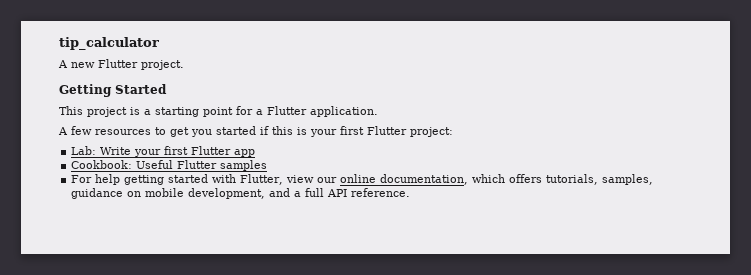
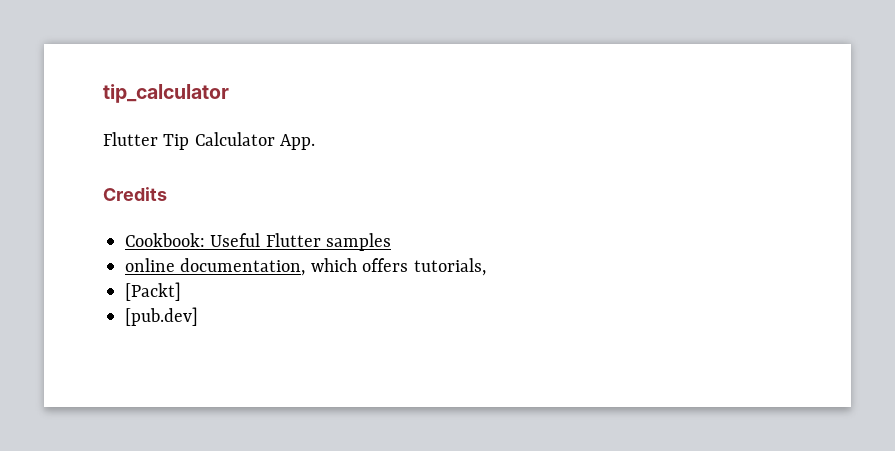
- A new Flutter project.
- Getting Started
- This project is a starting point for a Flutter application.
- A few resources to get you started if this is your first Flutter project:
- Lab: Write your first Flutter app
+ Flutter Tip Calculator App.
+ Credits
  Cookbook: Useful Flutter samples
- For help getting started with Flutter, view our online documentation, which offers tutorials, samples, guidance on mobile development, and a full API reference.
+ online documentation, which offers tutorials,
+ [Packt]
+ [pub.dev]

